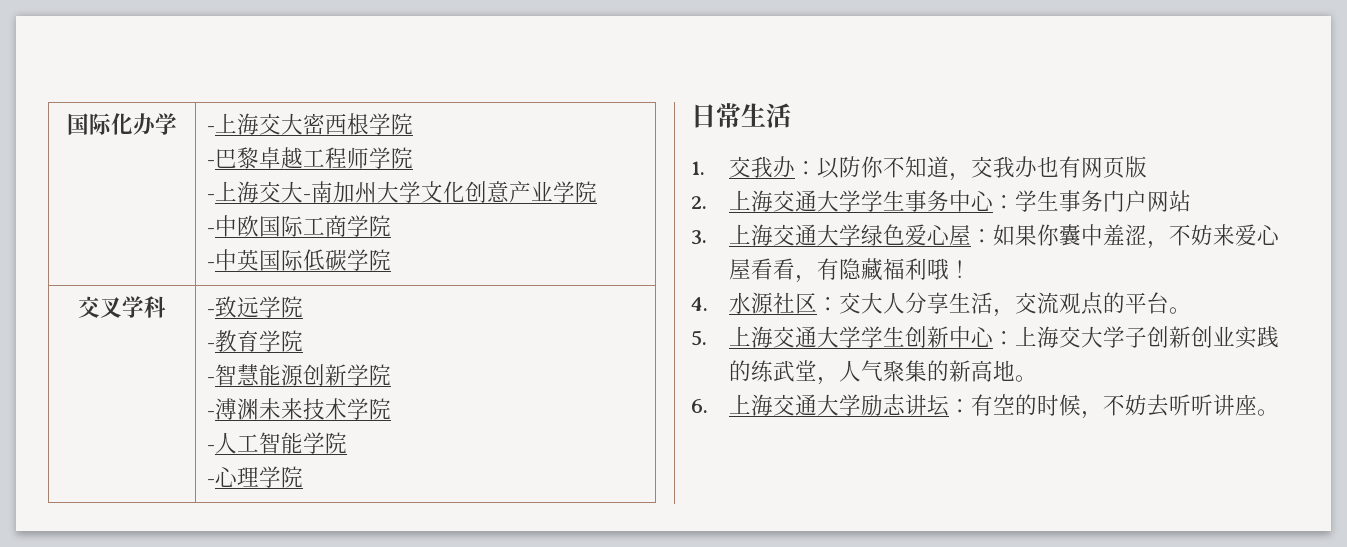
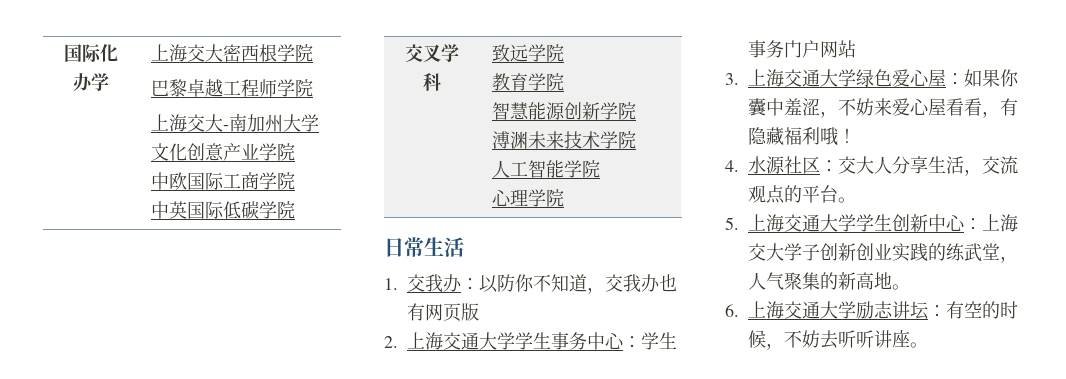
- 国际化办学 | -上海交大密西根学院
- -巴黎卓越工程师学院
- -上海交大-南加州大学文化创意产业学院
- -中欧国际工商学院
- -中英国际低碳学院
+ 国际化办学 | 上海交大密西根学院
+ 巴黎卓越工程师学院
+ 上海交大-南加州大学文化创意产业学院
+ 中欧国际工商学院
+ 中英国际低碳学院
- 交叉学科 | -致远学院
- -教育学院
- -智慧能源创新学院
- -溥渊未来技术学院
- -人工智能学院
- -心理学院
+ 交叉学科 | 致远学院
+ 教育学院
+ 智慧能源创新学院
+ 溥渊未来技术学院
+ 人工智能学院
+ 心理学院

